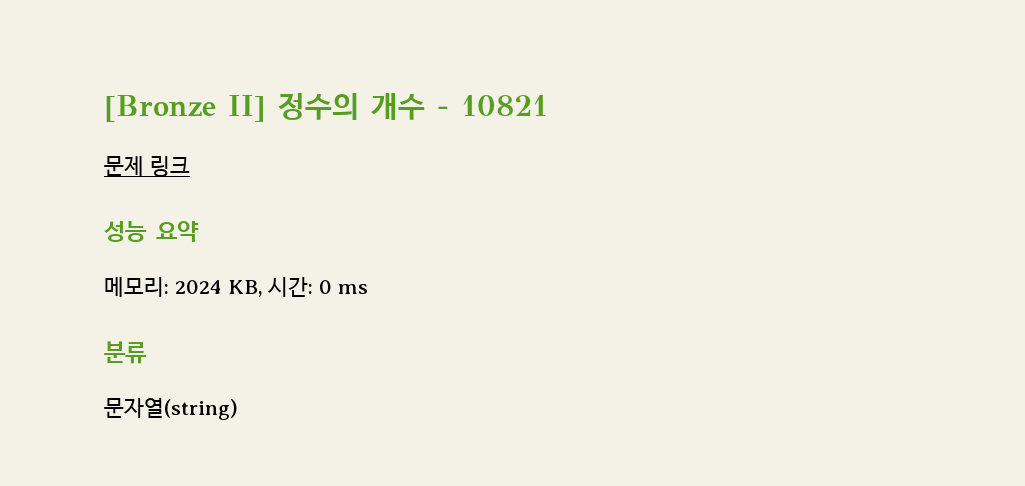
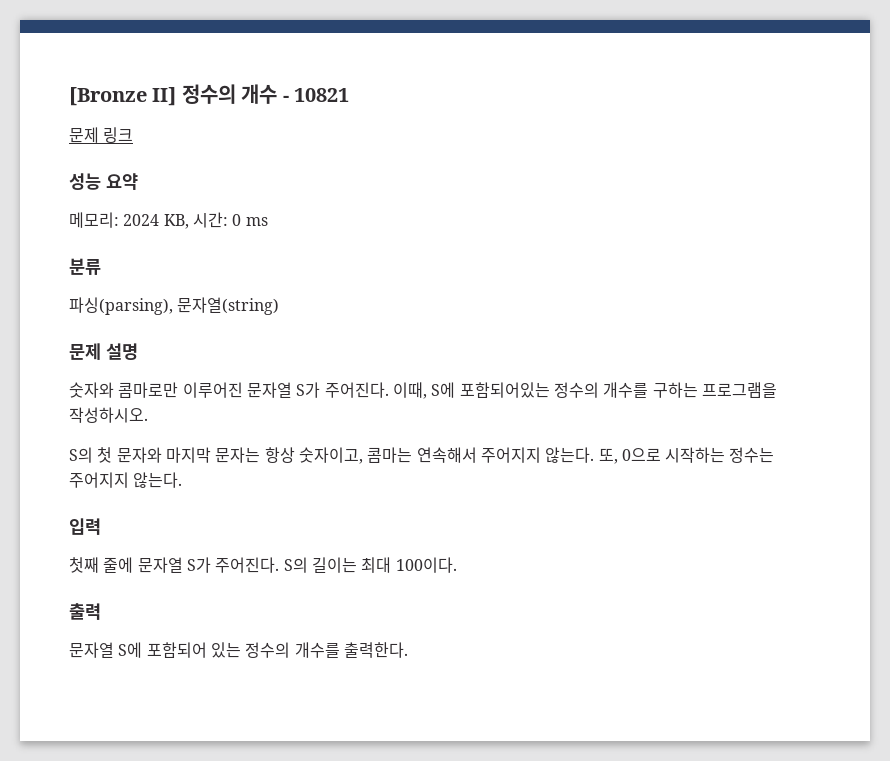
- 문자열(string)
+ 파싱(parsing), 문자열(string)
+ 문제 설명
+ 숫자와 콤마로만 이루어진 문자열 S가 주어진다. 이때, S에 포함되어있는 정수의 개수를 구하는 프로그램을 작성하시오.
+ S의 첫 문자와 마지막 문자는 항상 숫자이고, 콤마는 연속해서 주어지지 않는다. 또, 0으로 시작하는 정수는 주어지지 않는다.
+ 입력
+ 첫째 줄에 문자열 S가 주어진다. S의 길이는 최대 100이다.
+ 출력
+ 문자열 S에 포함되어 있는 정수의 개수를 출력한다.

